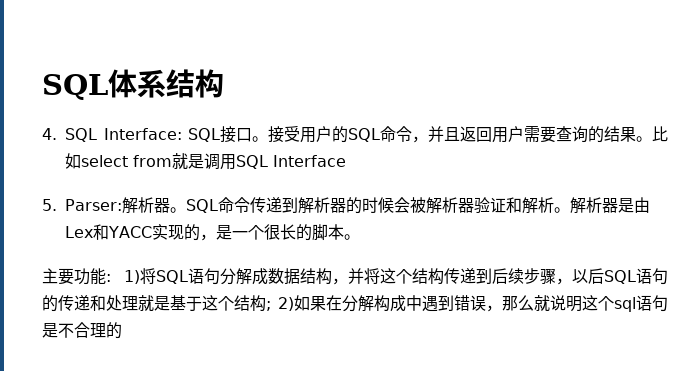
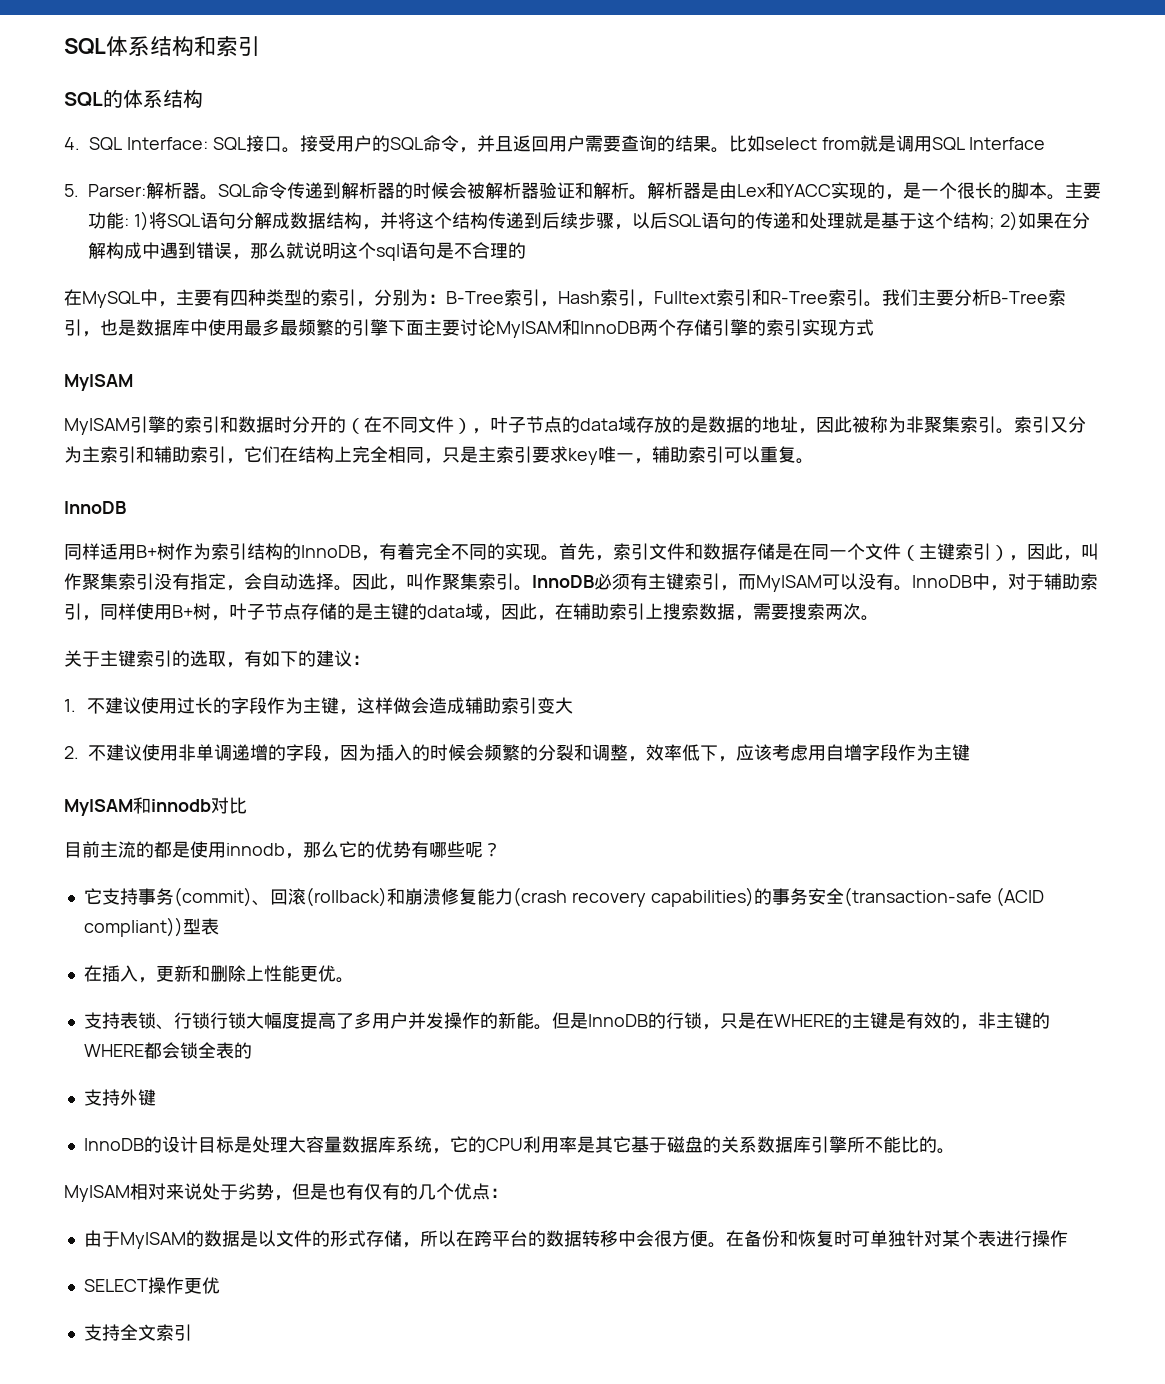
- SQL体系结构
+ SQL体系结构和索引
+ SQL的体系结构
- 解析器是由Lex和YACC实现的，是一个很长的脚本。
- 主要功能: 1)将SQL语句分解成数据结构，并将这个结构传递到后续步骤，以后SQL语句的传递和处理就是基于这个结构; 2)如果在分解构成中遇到错误，那么就说明这个sql语句是不合理的
+ 解析器是由Lex和YACC实现的，是一个很长的脚本。主要功能: 1)将SQL语句分解成数据结构，并将这个结构传递到后续步骤，以后SQL语句的传递和处理就是基于这个结构; 2)如果在分解构成中遇到错误，那么就说明这个sql语句是不合理的
+ 在MySQL中，主要有四种类型的索引，分别为：B-Tree索引，Hash索引，Fulltext索引和R-Tree索引。我们主要分析B-Tree索引，也是数据库中使用最多最频繁的引擎下面主要讨论MyISAM和InnoDB两个存储引擎的索引实现方式
+ MyISAM
+ MyISAM引擎的索引和数据时分开的（在不同文件），叶子节点的data域存放的是数据的地址，因此被称为非聚集索引。索引又分为主索引和辅助索引，它们在结构上完全相同，只是主索引要求key唯一，辅助索引可以重复。
+ InnoDB
+ 同样适用B+树作为索引结构的InnoDB，有着完全不同的实现。首先，索引文件和数据存储是在同一个文件（主键索引），因此，叫作聚集索引没有指定，会自动选择。因此，叫作聚集索引。InnoDB必须有主键索引，而MyISAM可以没有。InnoDB中，对于辅助索引，同样使用B+树，叶子节点存储的是主键的data域，因此，在辅助索引上搜索数据，需要搜索两次。
+ 关于主键索引的选取，有如下的建议：
+ 1.不建议使用过长的字段作为主键，这样做会造成辅助索引变大
+ 2.不建议使用非单调递增的字段，因为插入的时候会频繁的分裂和调整，效率低下，应该考虑用自增字段作为主键
+ MyISAM和innodb对比
+ 目前主流的都是使用innodb，那么它的优势有哪些呢？
+ 它支持事务(commit)、回滚(rollback)和崩溃修复能力(crash recovery capabilities)的事务安全(transaction-safe (ACID compliant))型表
+ 在插入，更新和删除上性能更优。
+ 支持表锁、行锁行锁大幅度提高了多用户并发操作的新能。但是InnoDB的行锁，只是在WHERE的主键是有效的，非主键的WHERE都会锁全表的
+ 支持外键
+ InnoDB的设计目标是处理大容量数据库系统，它的CPU利用率是其它基于磁盘的关系数据库引擎所不能比的。
+ MyISAM相对来说处于劣势，但是也有仅有的几个优点：
+ 由于MyISAM的数据是以文件的形式存储，所以在跨平台的数据转移中会很方便。在备份和恢复时可单独针对某个表进行操作
+ SELECT操作更优
+ 支持全文索引

